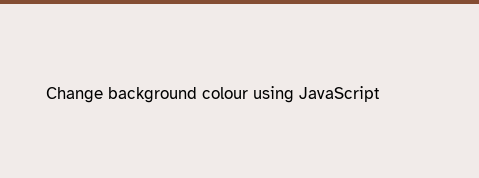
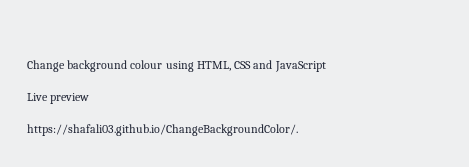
- Change background colour using JavaScript
+ Change background colour using HTML, CSS and JavaScript
+ Live preview
+ https://shafali03.github.io/ChangeBackgroundColor/.

